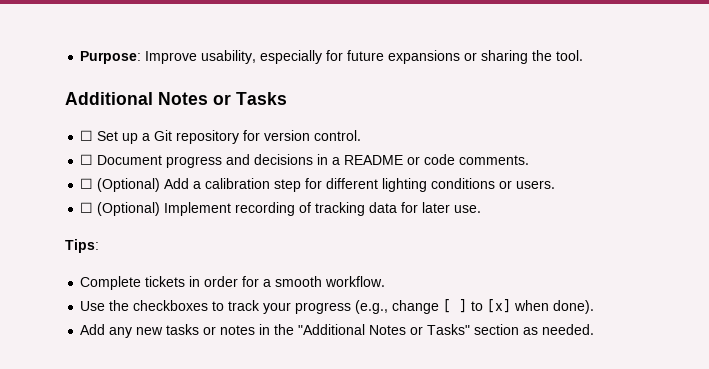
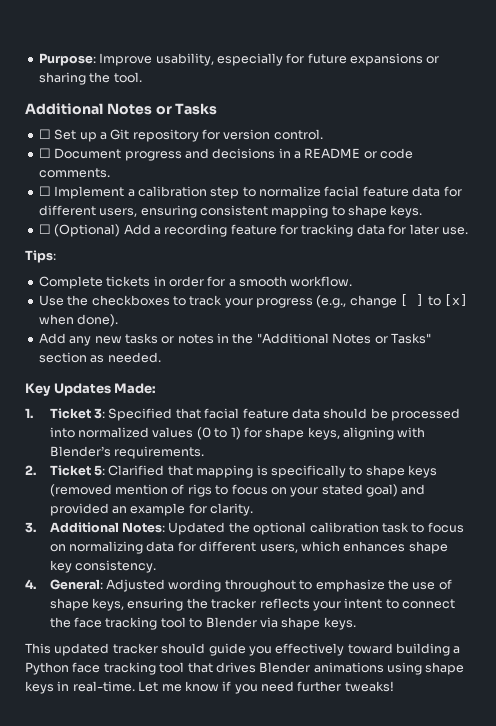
- ☐ (Optional) Add a calibration step for different lighting conditions or users.
- ☐ (Optional) Implement recording of tracking data for later use.
+ ☐ Implement a calibration step to normalize facial feature data for different users, ensuring consistent mapping to shape keys.
+ ☐ (Optional) Add a recording feature for tracking data for later use.
+ Key Updates Made:
+ 1. Ticket 3: Specified that facial feature data should be processed into normalized values (0 to 1) for shape keys, aligning with Blender’s requirements.
+ 2. Ticket 5: Clarified that mapping is specifically to shape keys (removed mention of rigs to focus on your stated goal) and provided an example for clarity.
+ 3. Additional Notes: Updated the optional calibration task to focus on normalizing data for different users, which enhances shape key consistency.
+ 4. General: Adjusted wording throughout to emphasize the use of shape keys, ensuring the tracker reflects your intent to connect the face tracking tool to Blender via shape keys.
+ This updated tracker should guide you effectively toward building a Python face tracking tool that drives Blender animations using shape keys in real-time. Let me know if you need further tweaks!

